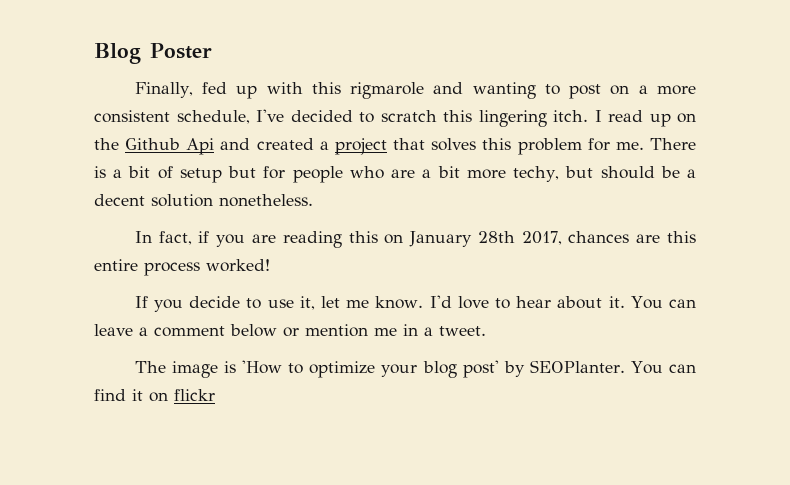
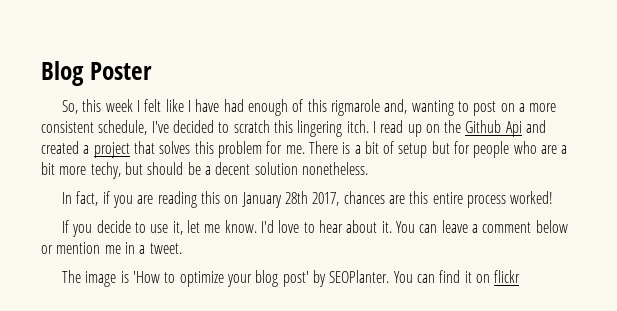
- Finally, fed up with this rigmarole and wanting to post on a more consistent schedule, I've decided to scratch this lingering itch.
+ So, this week I felt like I have had enough of this rigmarole and, wanting to post on a more consistent schedule, I've decided to scratch this lingering itch.

